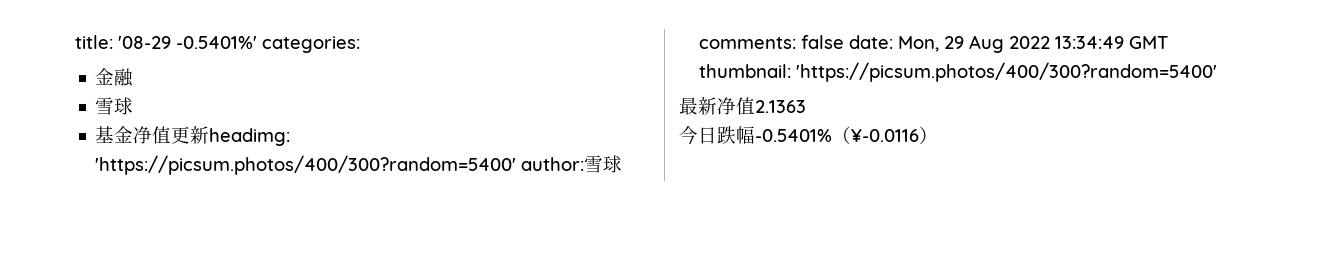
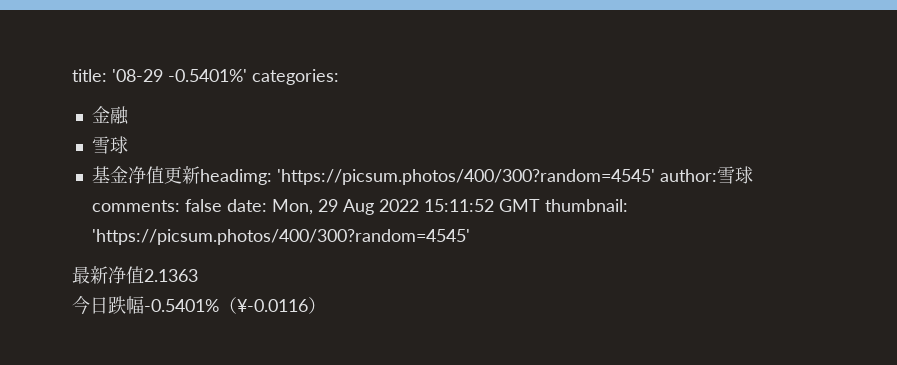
- 基金净值更新headimg: 'https://picsum.photos/400/300?random=5400' author:雪球comments: false date: Mon, 29 Aug 2022 13:34:49 GMT thumbnail: 'https://picsum.photos/400/300?random=5400'
+ 基金净值更新headimg: 'https://picsum.photos/400/300?random=4545' author:雪球comments: false date: Mon, 29 Aug 2022 15:11:52 GMT thumbnail: 'https://picsum.photos/400/300?random=4545'

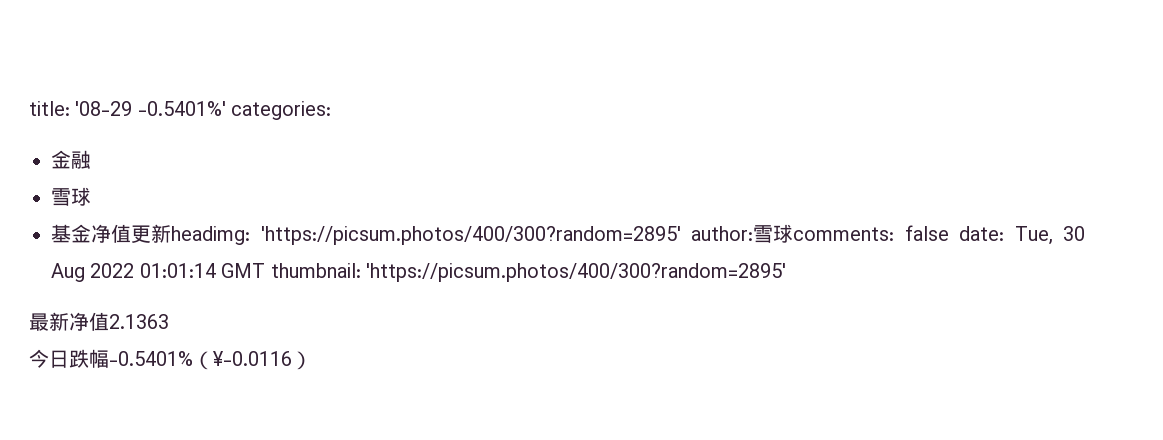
- 基金净值更新headimg: 'https://picsum.photos/400/300?random=4545' author:雪球comments: false date: Mon, 29 Aug 2022 15:11:52 GMT thumbnail: 'https://picsum.photos/400/300?random=4545'
+ 基金净值更新headimg: 'https://picsum.photos/400/300?random=2895' author:雪球comments: false date: Tue, 30 Aug 2022 01:01:14 GMT thumbnail: 'https://picsum.photos/400/300?random=2895'

